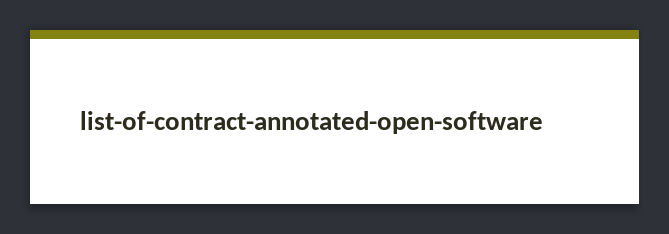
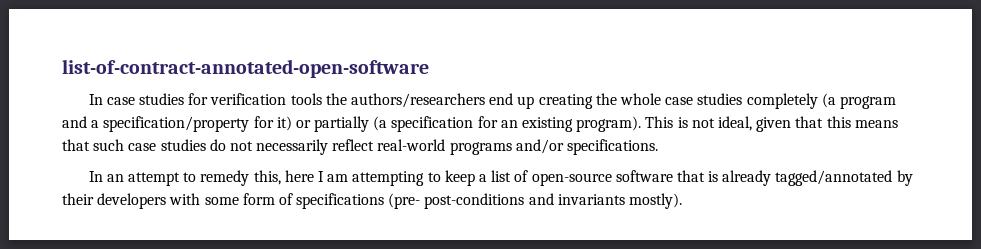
+ In case studies for verification tools the authors/researchers end up creating the whole case studies completely (a program and a specification/property for it) or partially (a specification for an existing program). This is not ideal, given that this means that such case studies do not necessarily reflect real-world programs and/or specifications.
+ In an attempt to remedy this, here I am attempting to keep a list of open-source software that is already tagged/annotated by their developers with some form of specifications (pre- post-conditions and invariants mostly).

